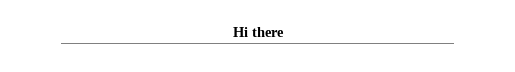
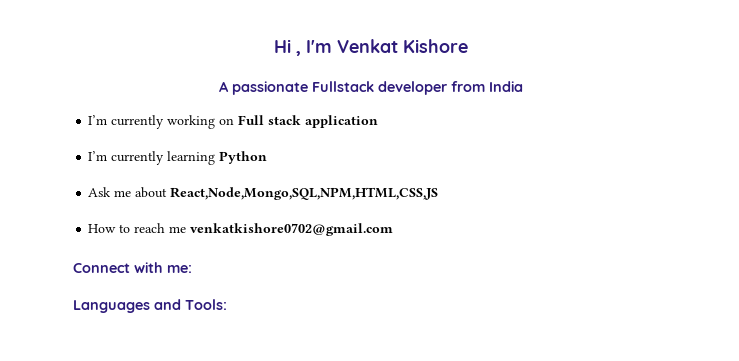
- Hi there
+ Hi , I'm Venkat Kishore
+ A passionate Fullstack developer from India
+ I’m currently working on Full stack application
+ I’m currently learning Python
+ Ask me about React,Node,Mongo,SQL,NPM,HTML,CSS,JS
+ How to reach me venkatkishore0702@gmail.com
+ Connect with me:
+ Languages and Tools:

